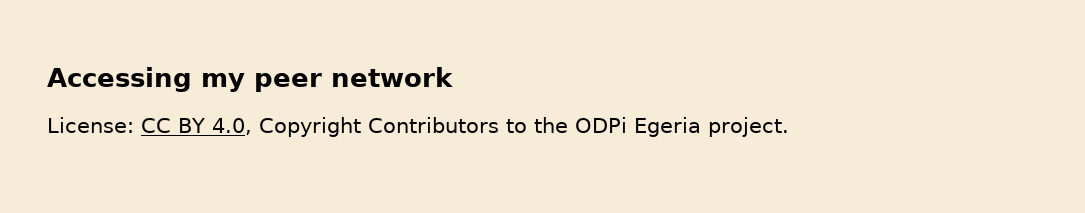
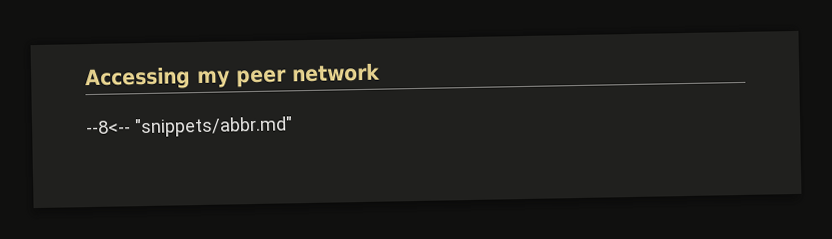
- License: CC BY 4.0, Copyright Contributors to the ODPi Egeria project.
+ --8<-- "snippets/abbr.md"

